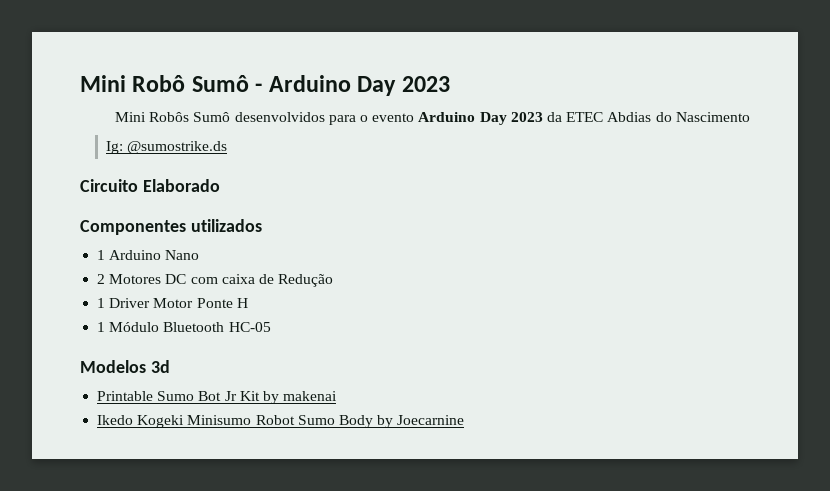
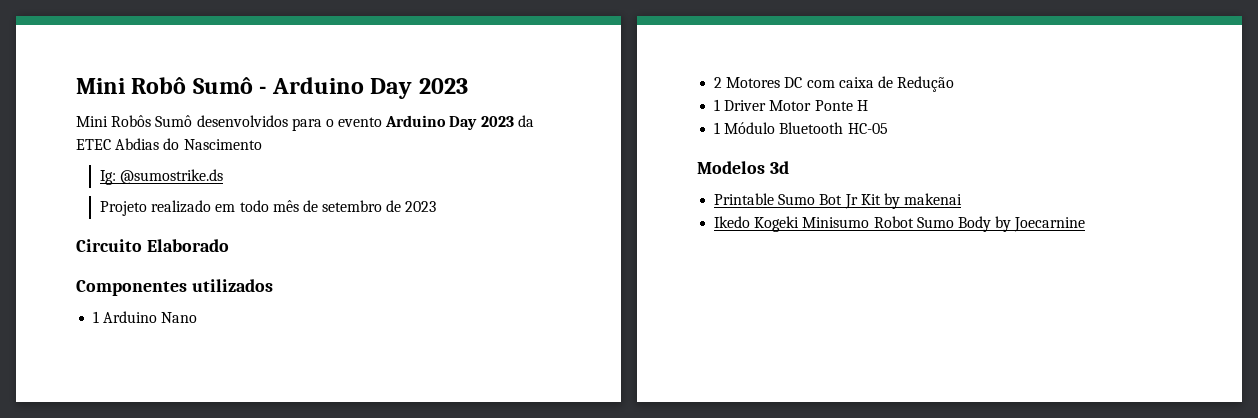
+ Projeto realizado em todo mês de setembro de 2023

